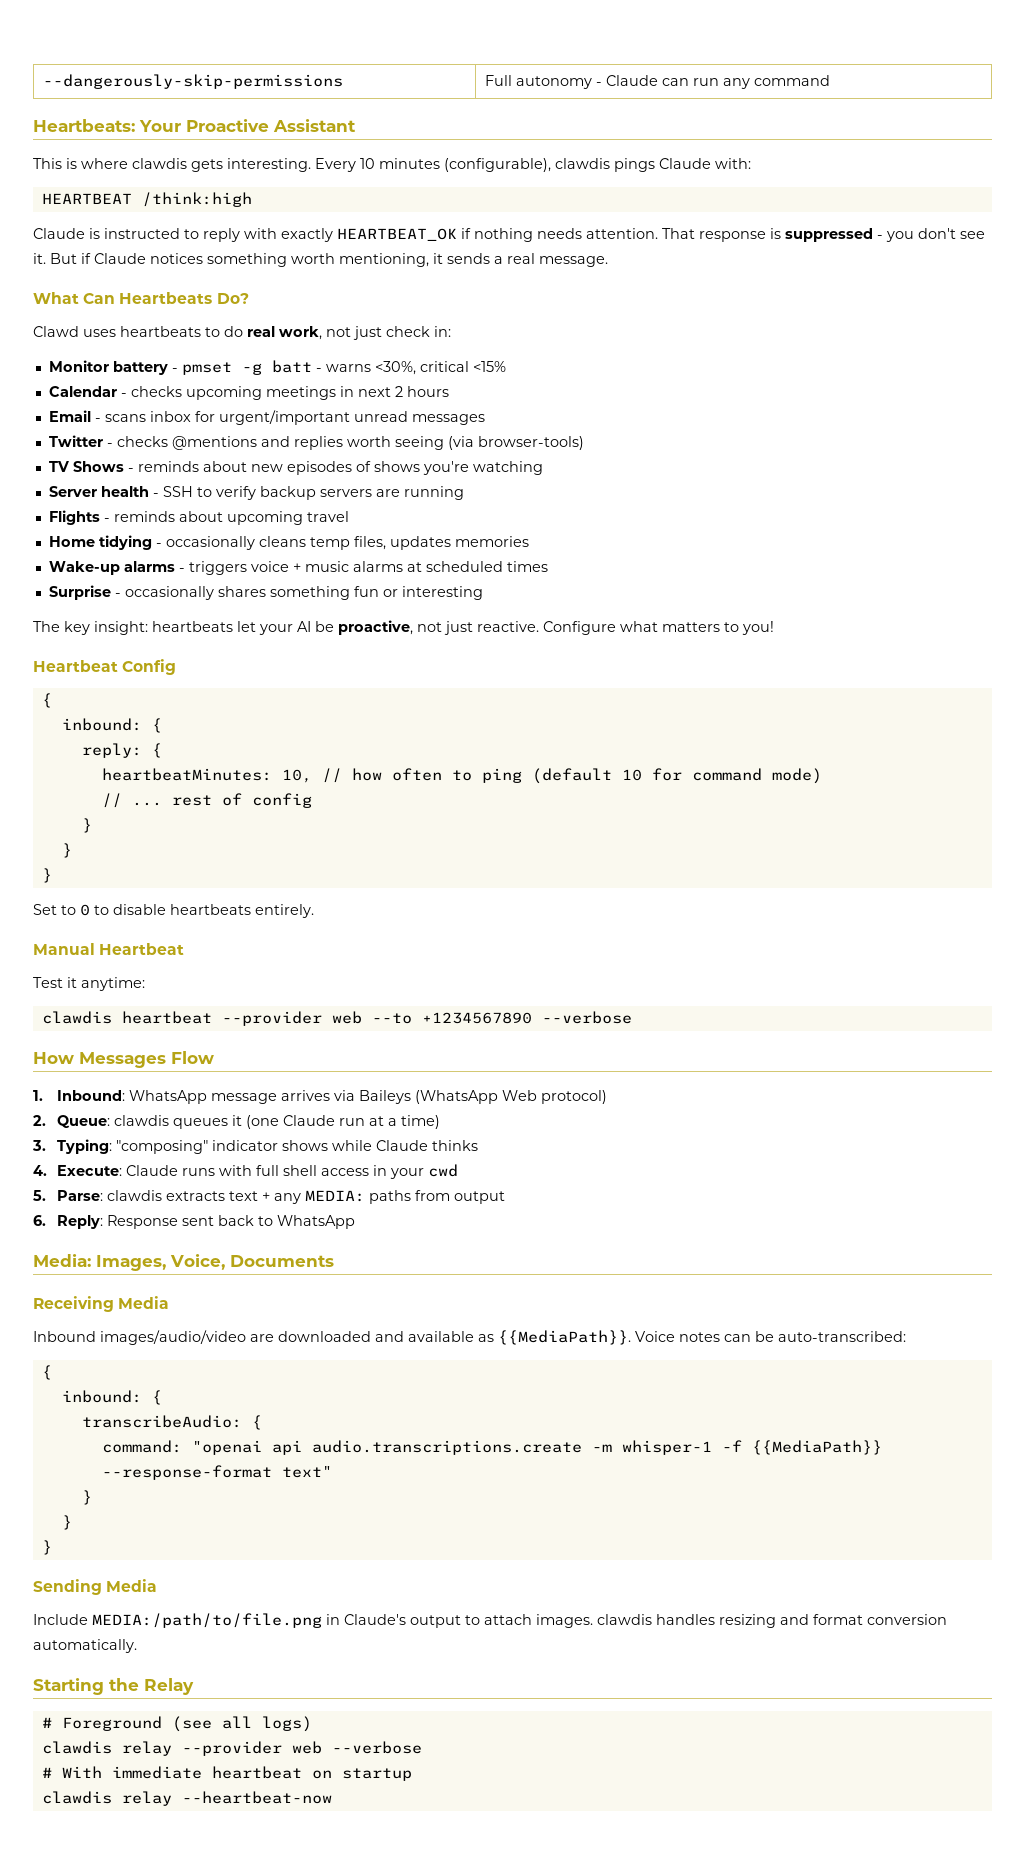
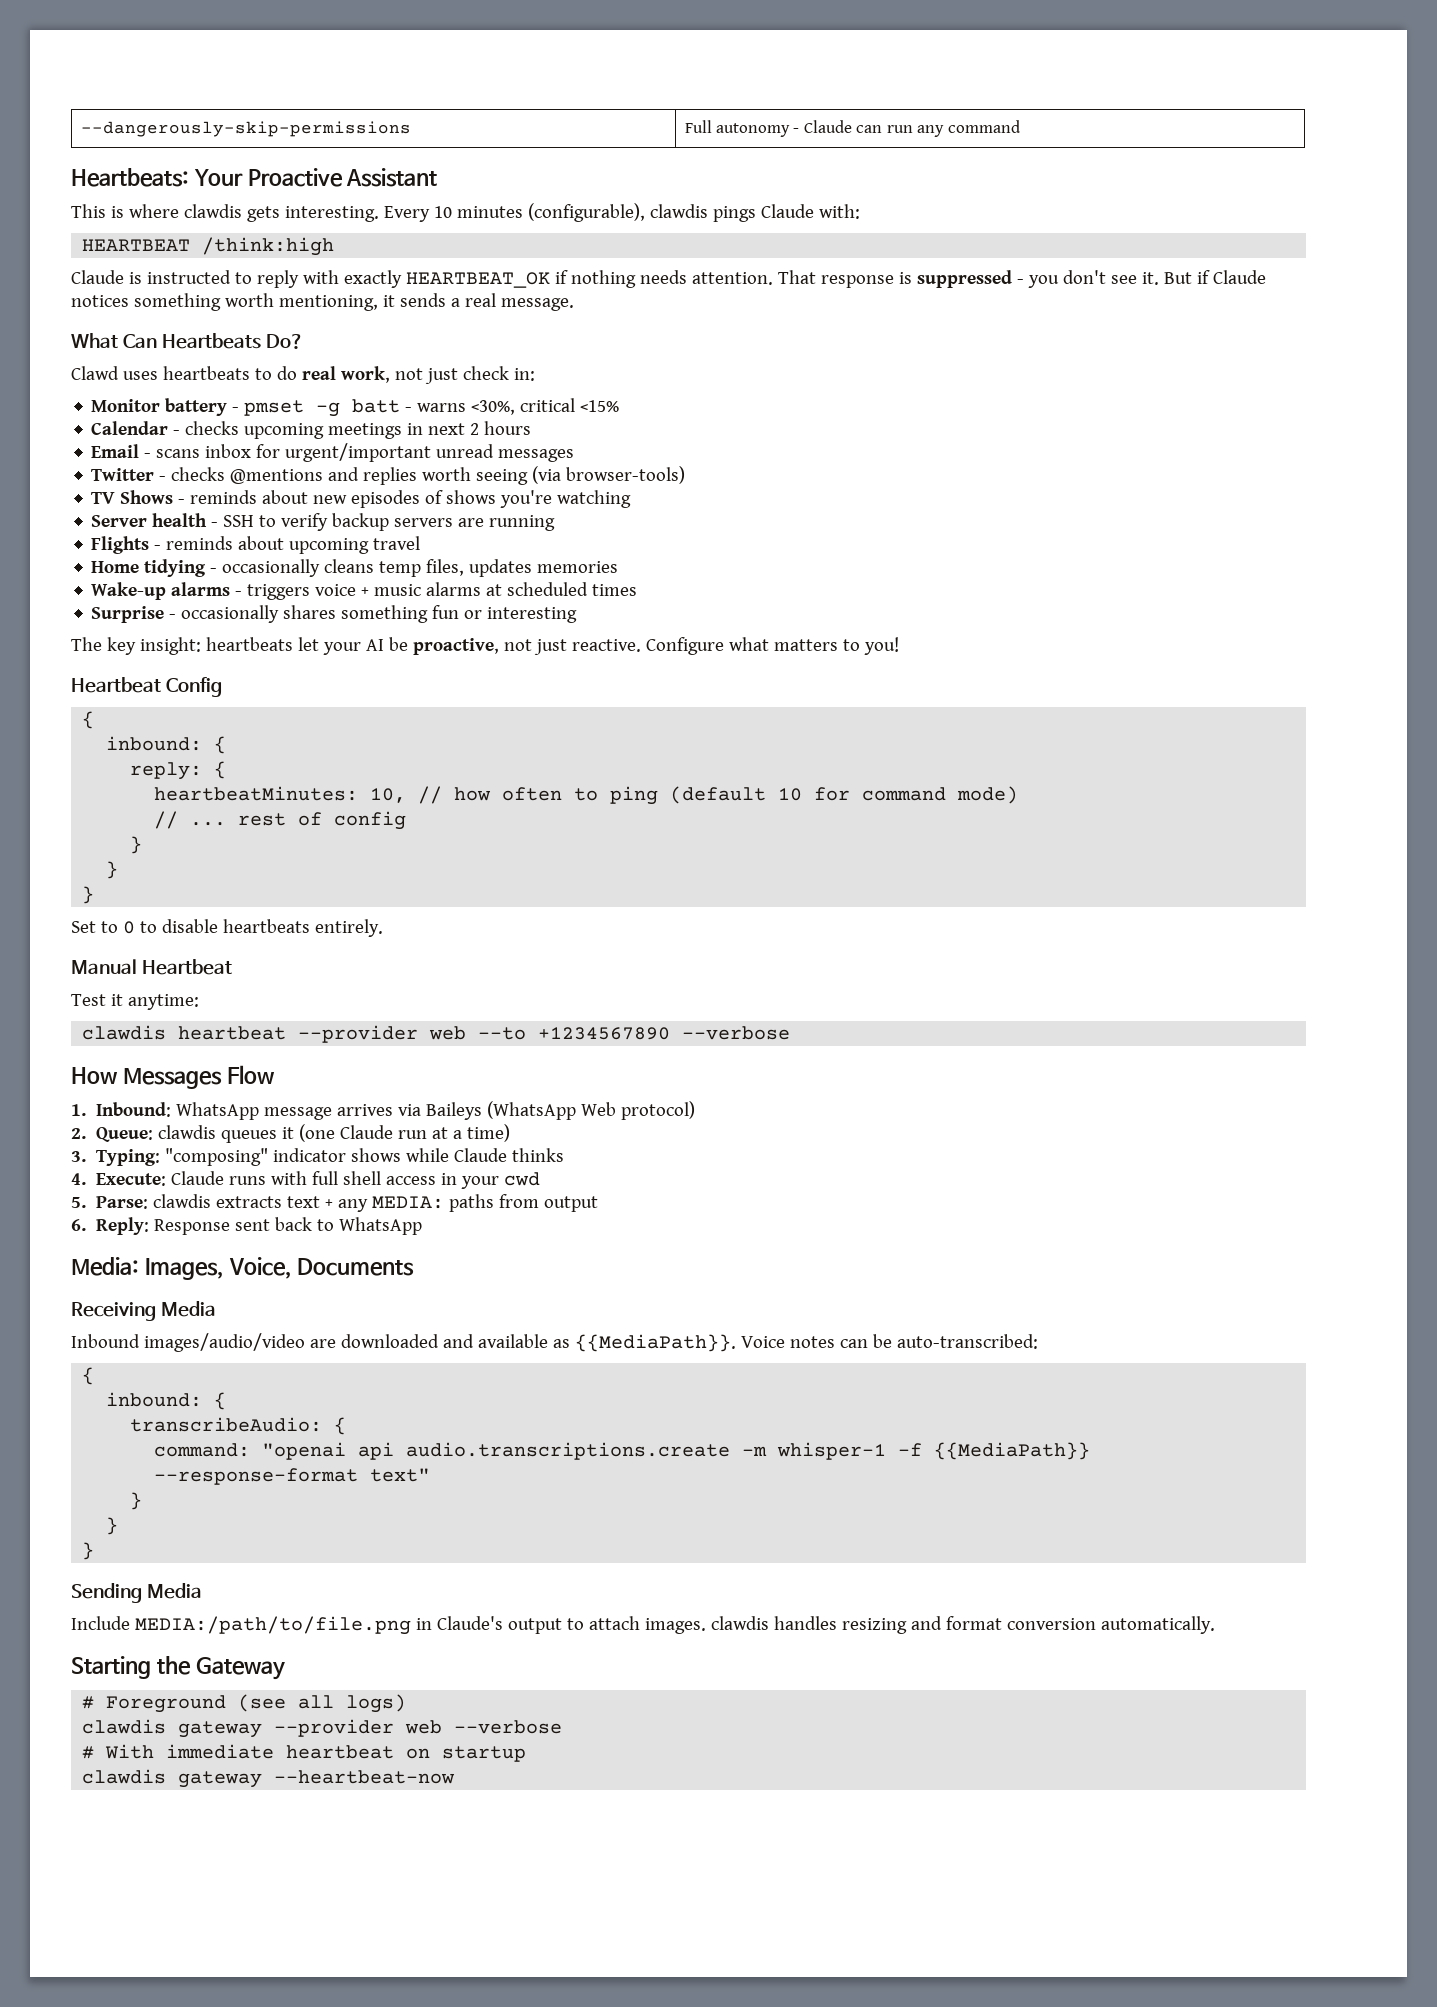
- Starting the Relay
+ Starting the Gateway
- clawdis relay --provider web --verbose
+ clawdis gateway --provider web --verbose
- clawdis relay --heartbeat-now
+ clawdis gateway --heartbeat-now

